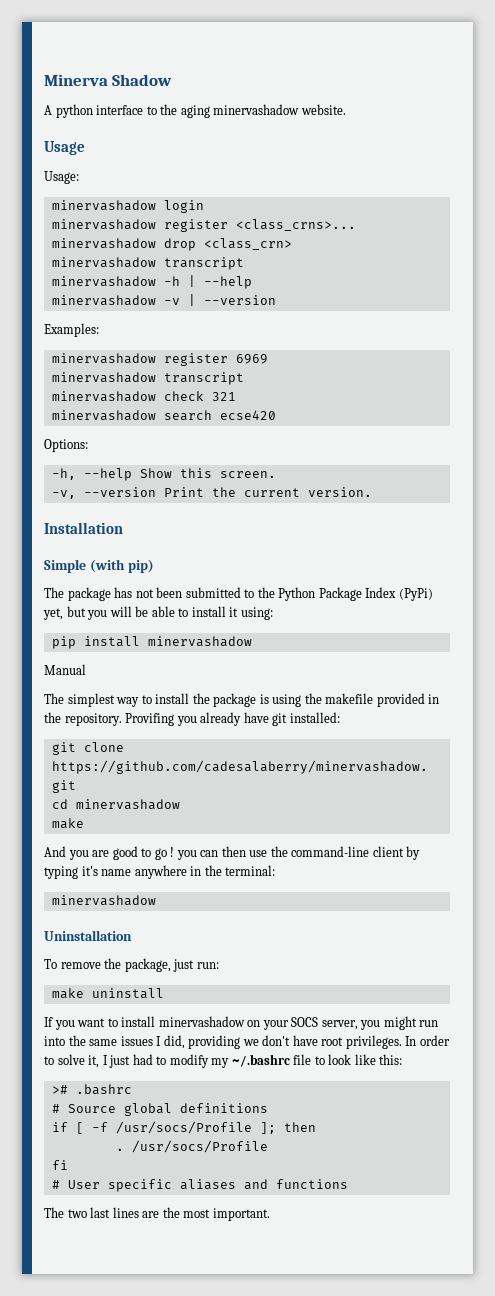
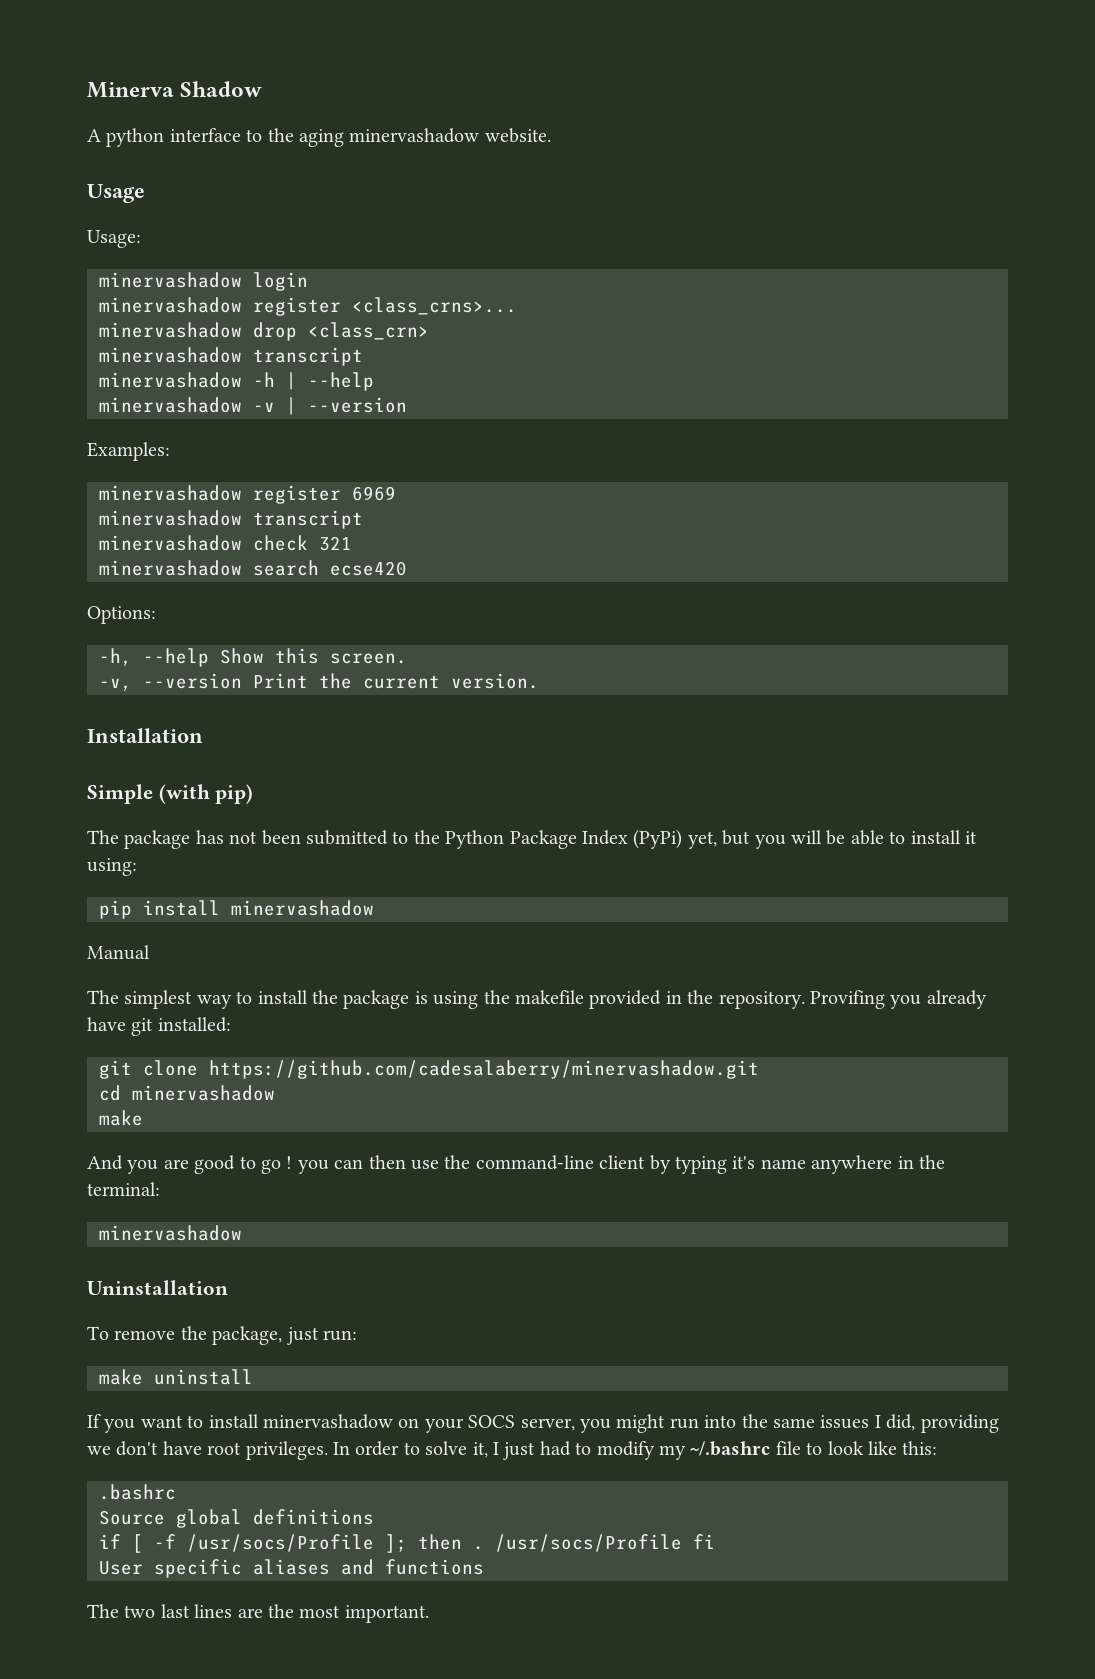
- ># .bashrc
+ .bashrc
- # Source global definitions
+ Source global definitions
- if [ -f /usr/socs/Profile ]; then
- . /usr/socs/Profile
- fi
+ if [ -f /usr/socs/Profile ]; then . /usr/socs/Profile fi
- # User specific aliases and functions
+ User specific aliases and functions

